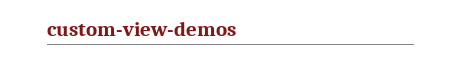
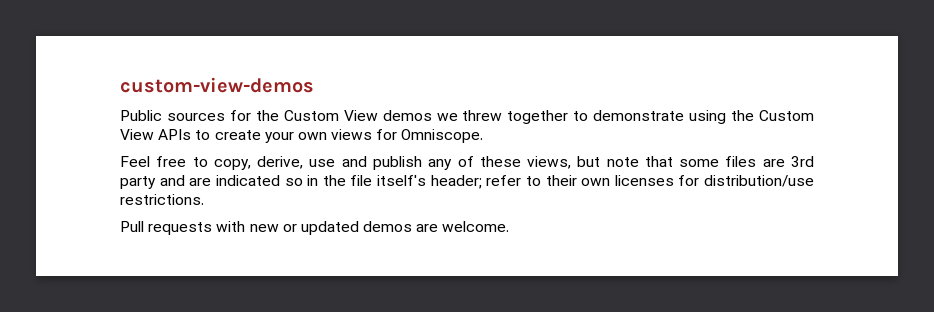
+ Public sources for the Custom View demos we threw together to demonstrate using the Custom View APIs to create your own views for Omniscope.
+ Feel free to copy, derive, use and publish any of these views, but note that some files are 3rd party and are indicated so in the file itself's header; refer to their own licenses for distribution/use restrictions.
+ Pull requests with new or updated demos are welcome.

